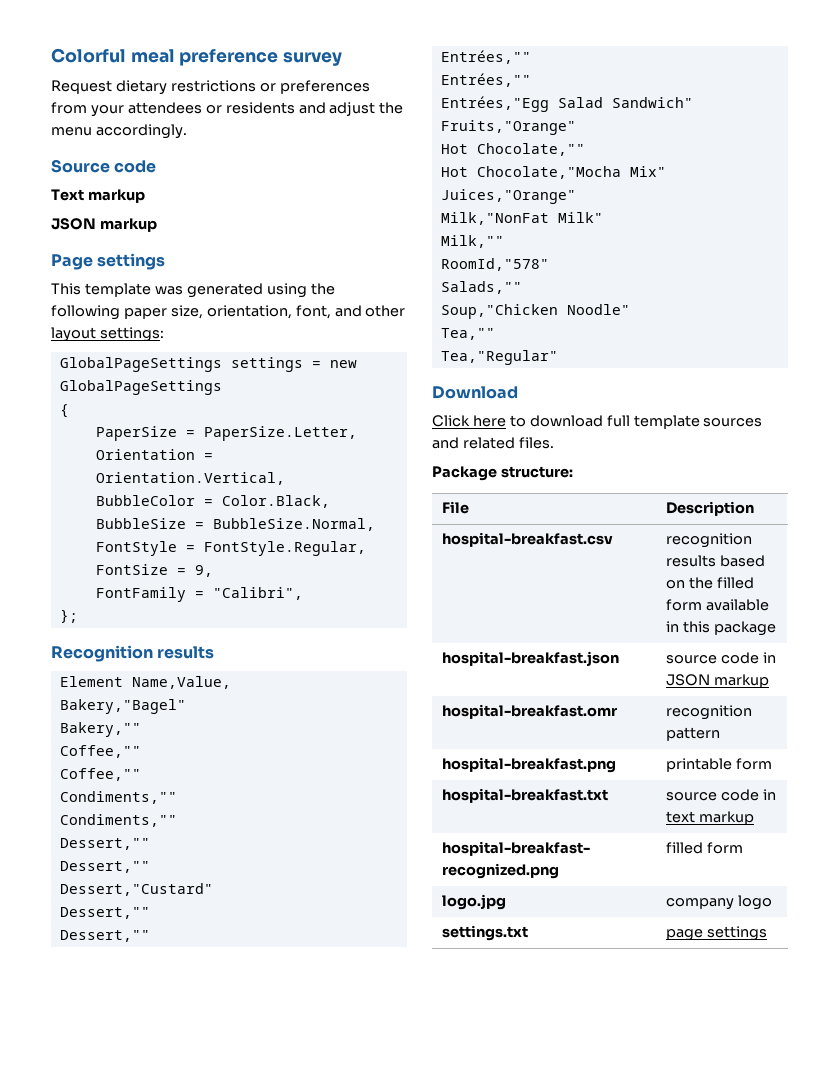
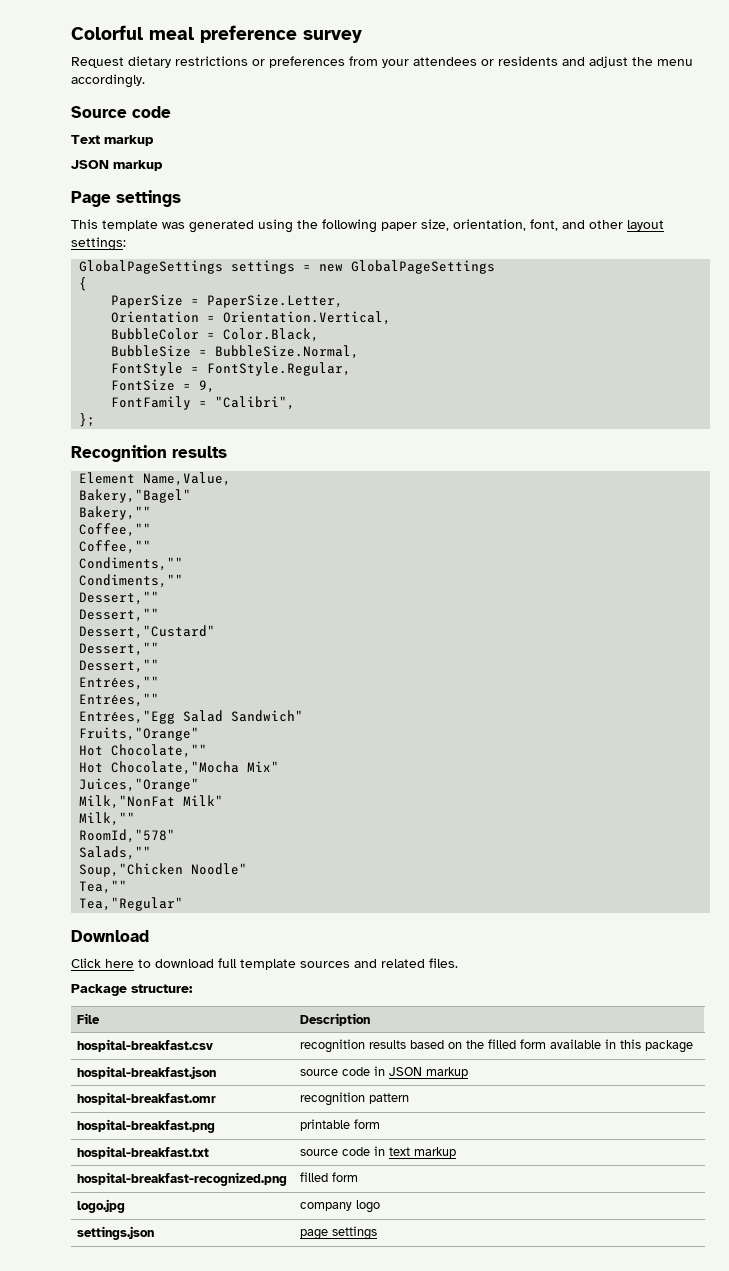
- settings.txt | page settings
+ settings.json | page settings

